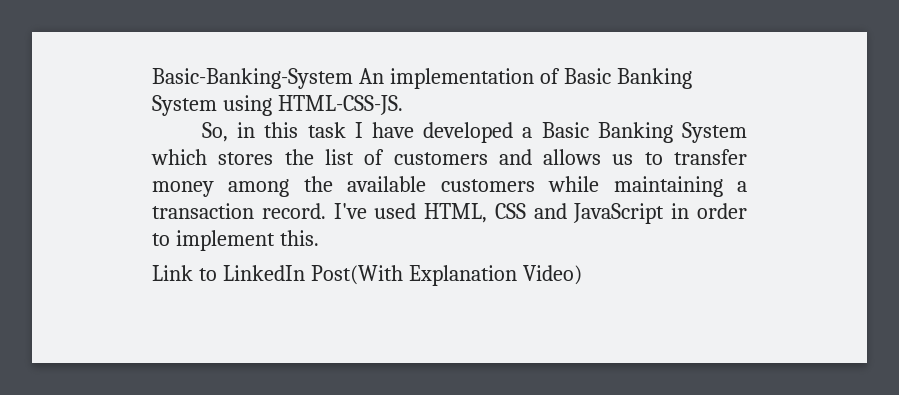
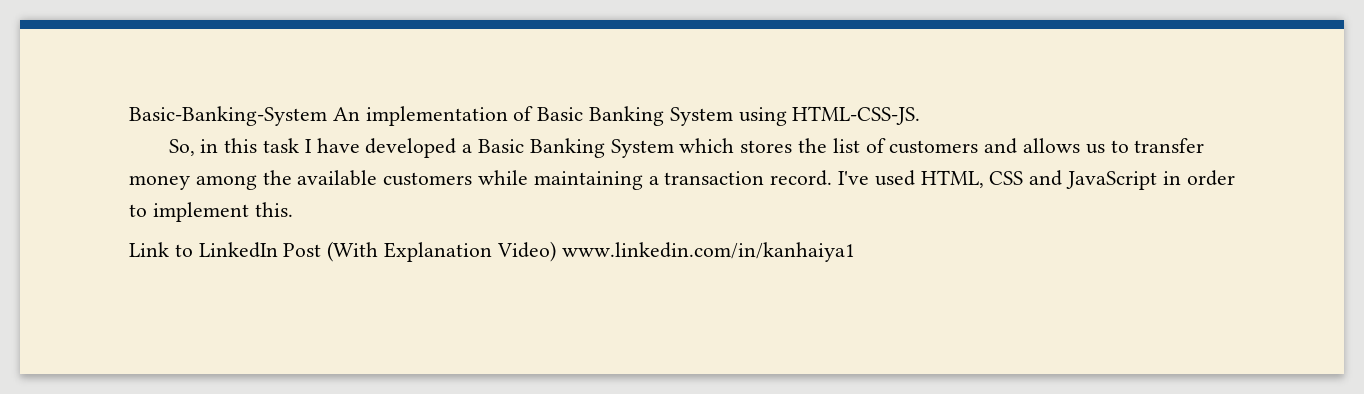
- Link to LinkedIn Post(With Explanation Video)
+ Link to LinkedIn Post (With Explanation Video) www.linkedin.com/in/kanhaiya1

